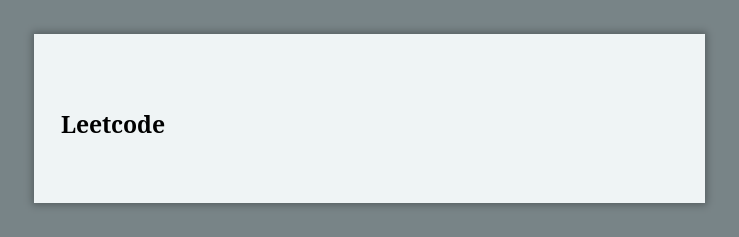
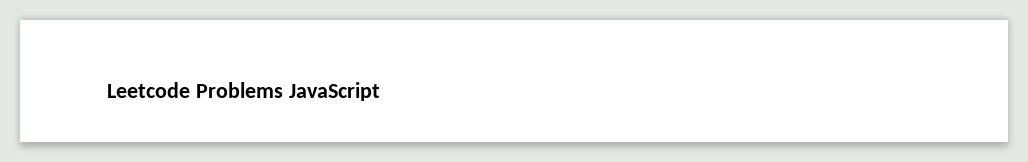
- Leetcode
+ Leetcode Problems JavaScript

